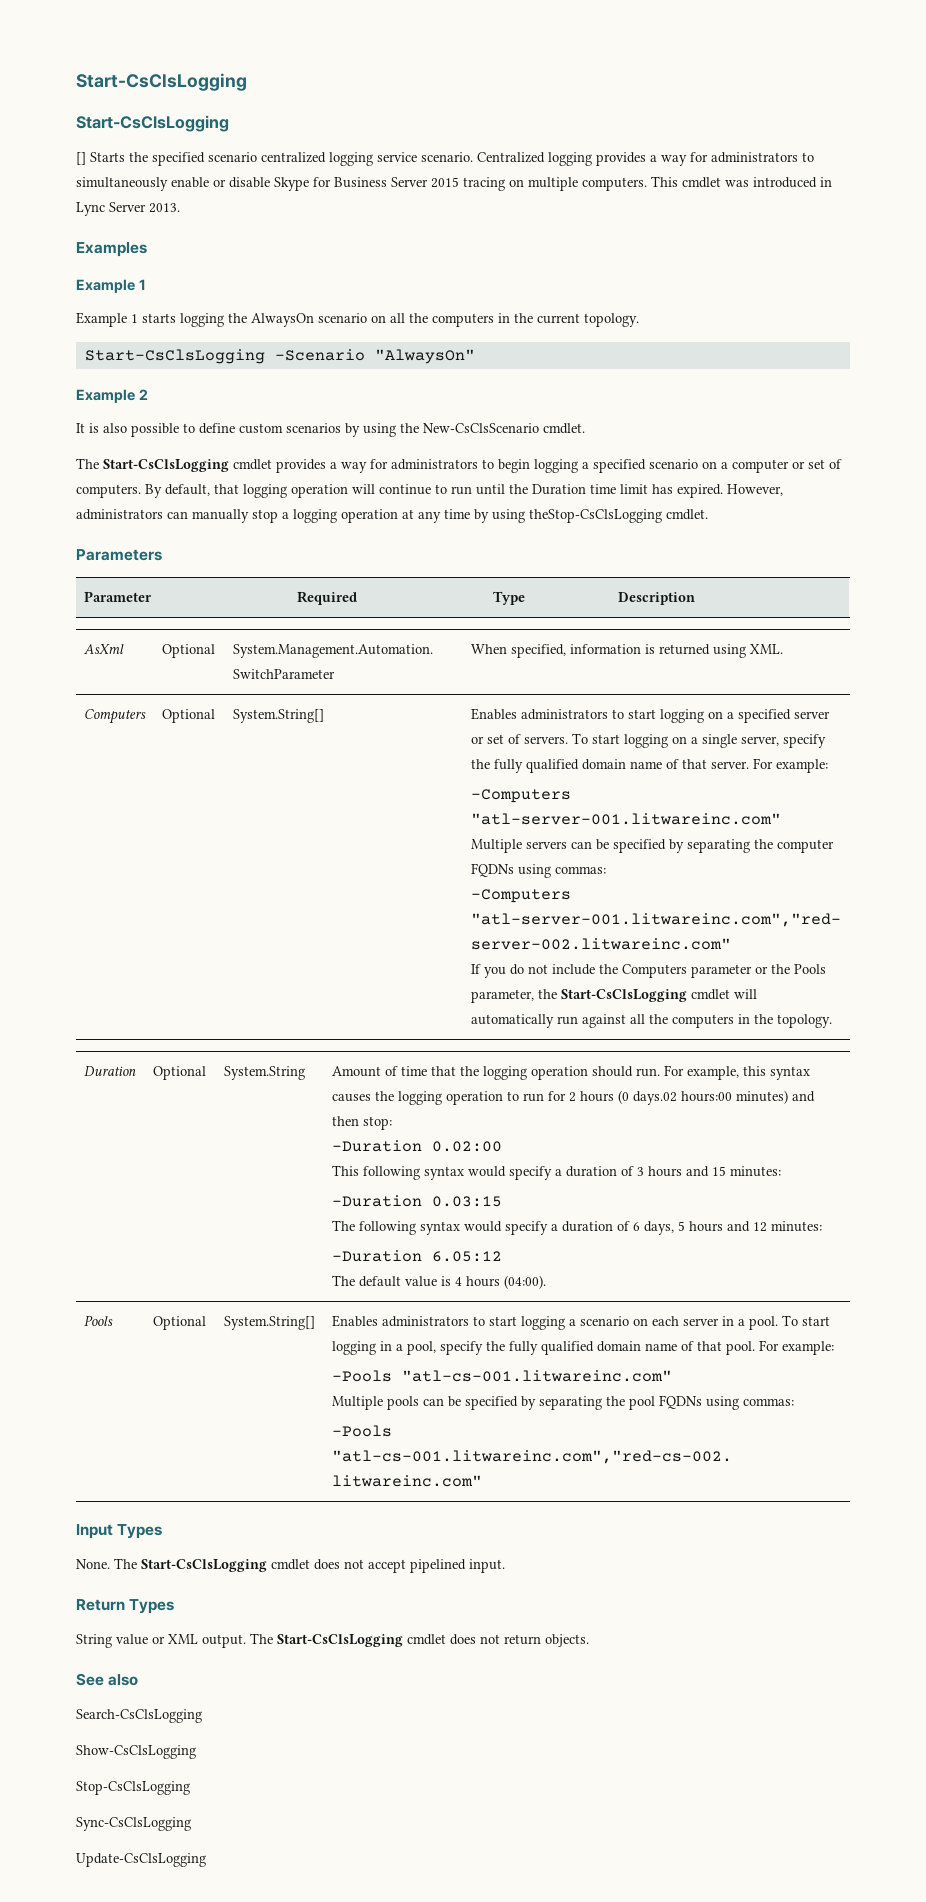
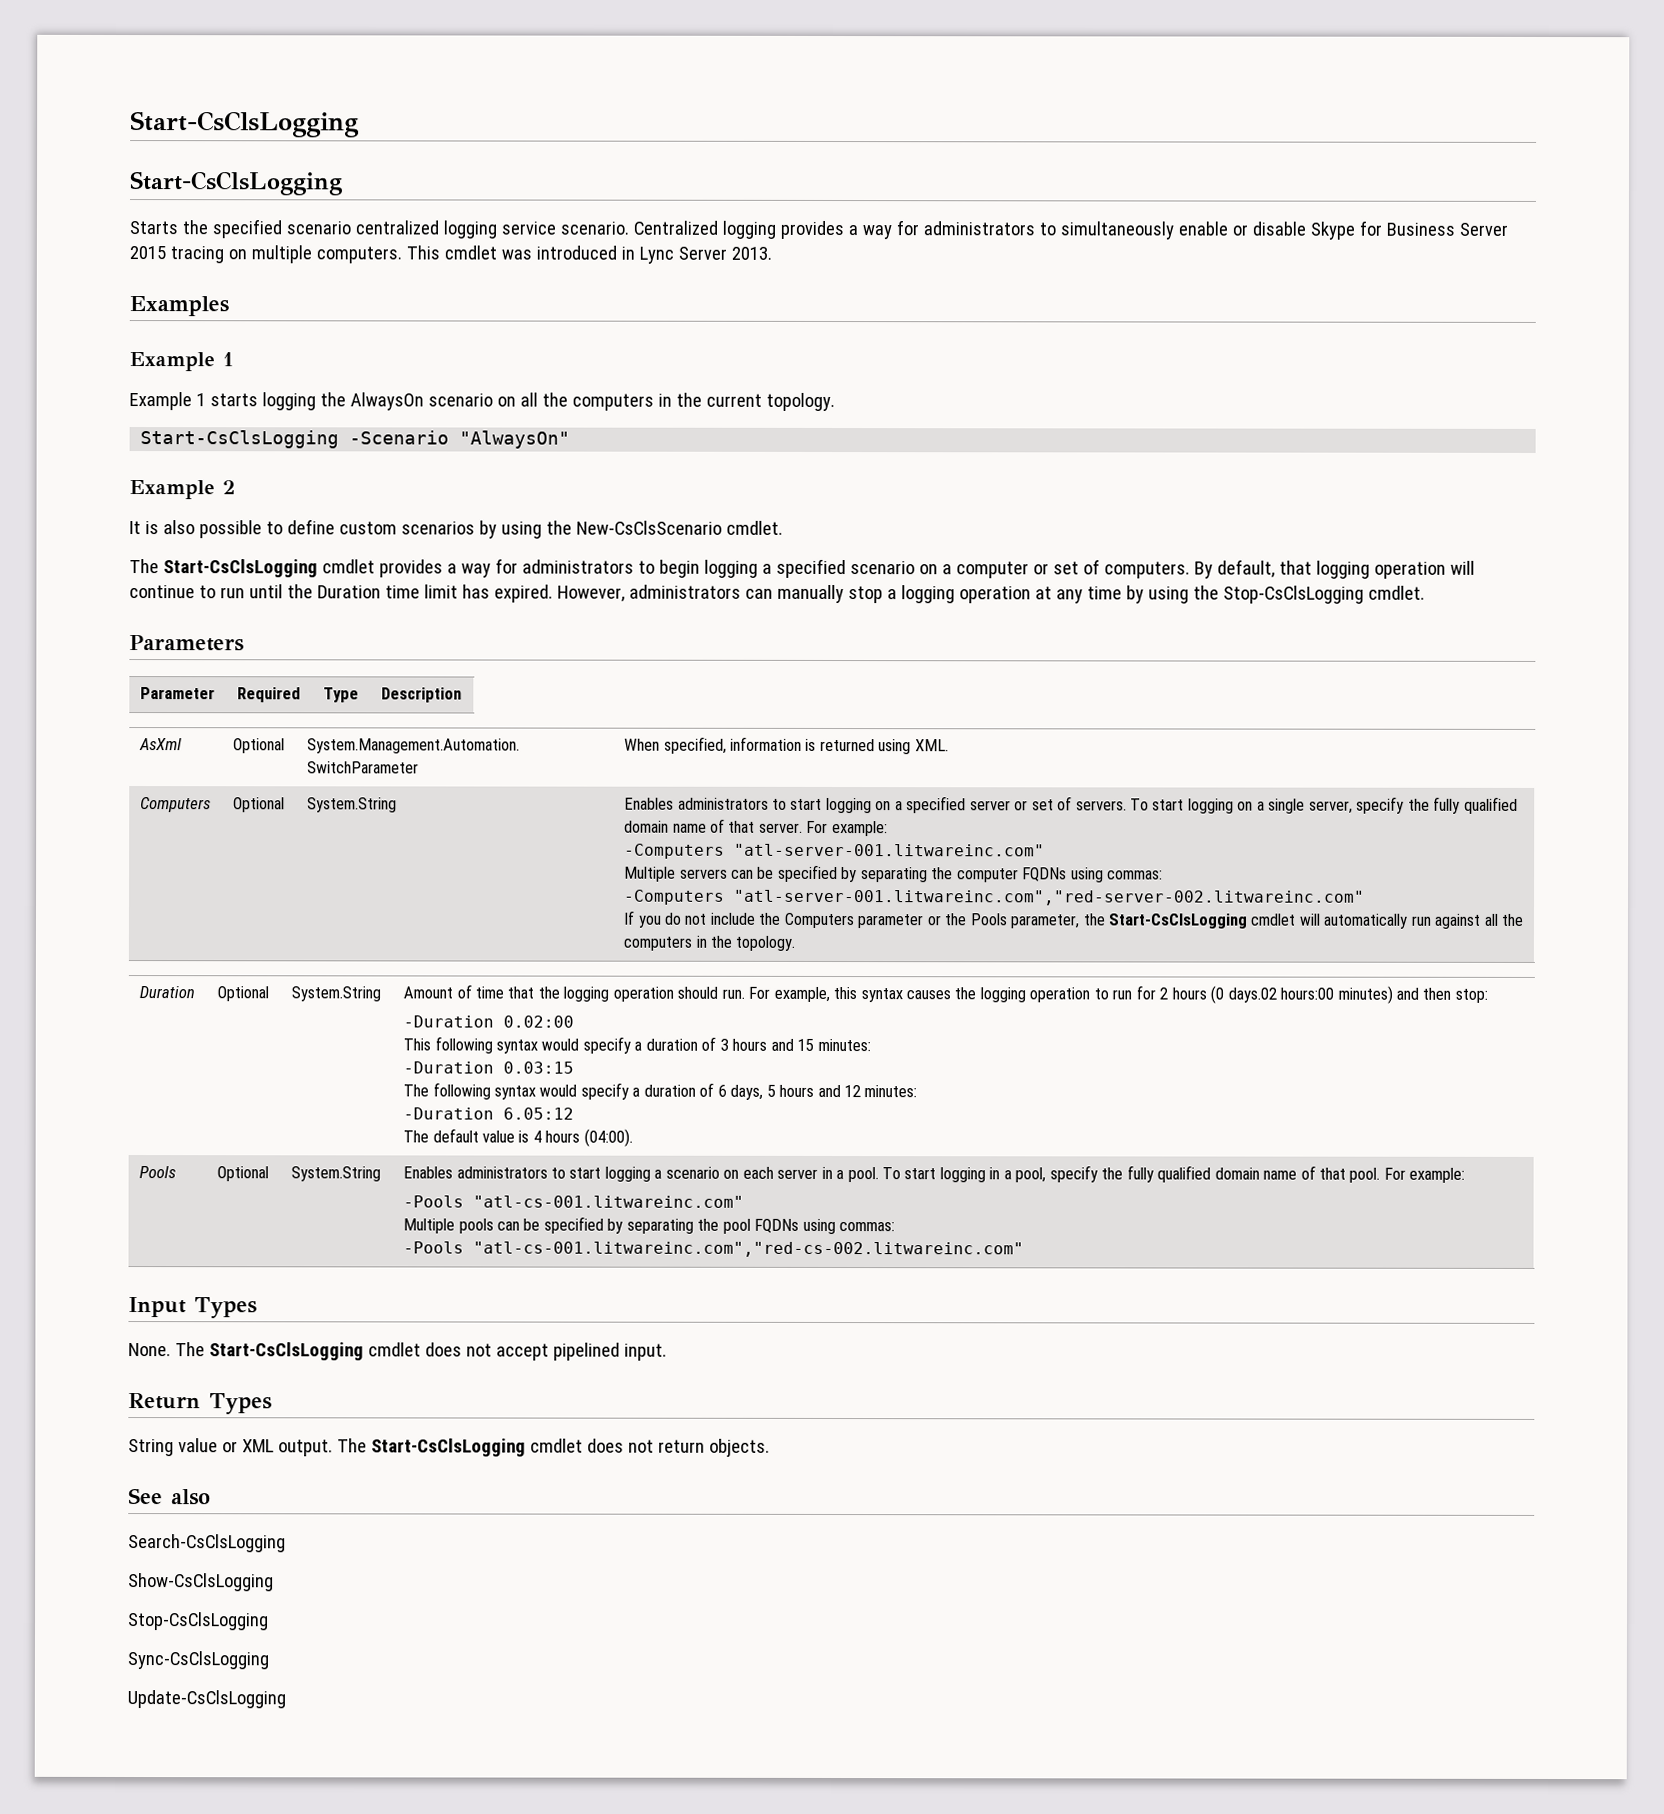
- [] Starts the specified scenario centralized logging service scenario.
+ Starts the specified scenario centralized logging service scenario.
- However, administrators can manually stop a logging operation at any time by using theStop-CsClsLogging cmdlet.
+ However, administrators can manually stop a logging operation at any time by using the Stop-CsClsLogging cmdlet.
- Computers | Optional | System.String[]
+ Computers | Optional | System.String
- Pools | Optional | System.String[]
+ Pools | Optional | System.String

